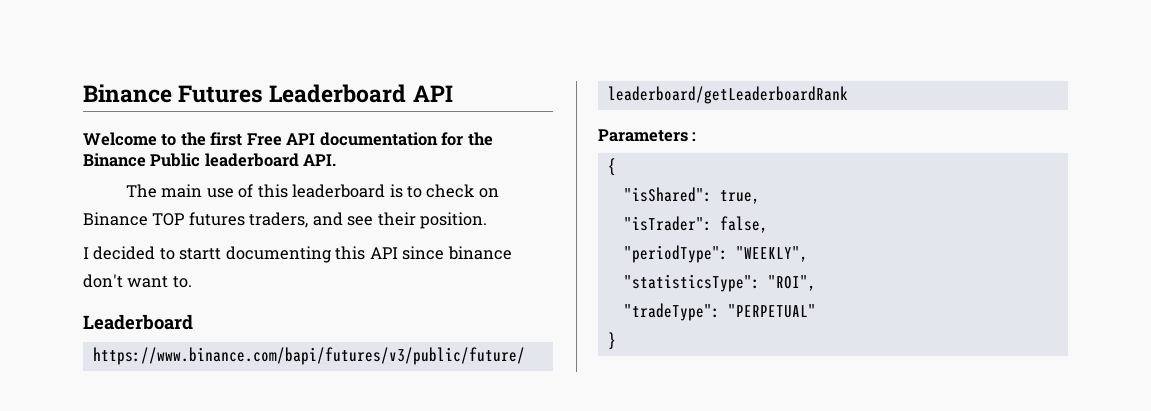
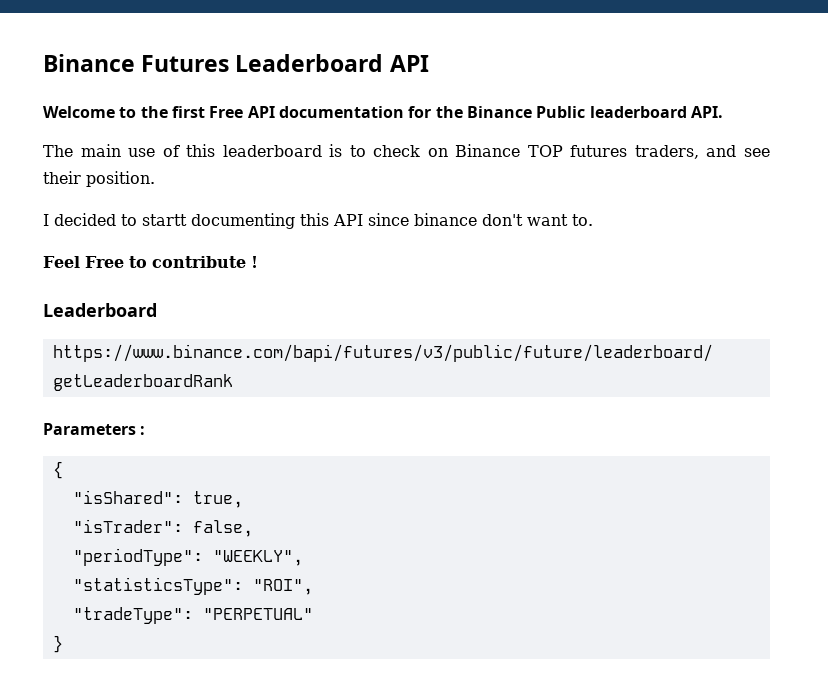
+ Feel Free to contribute !

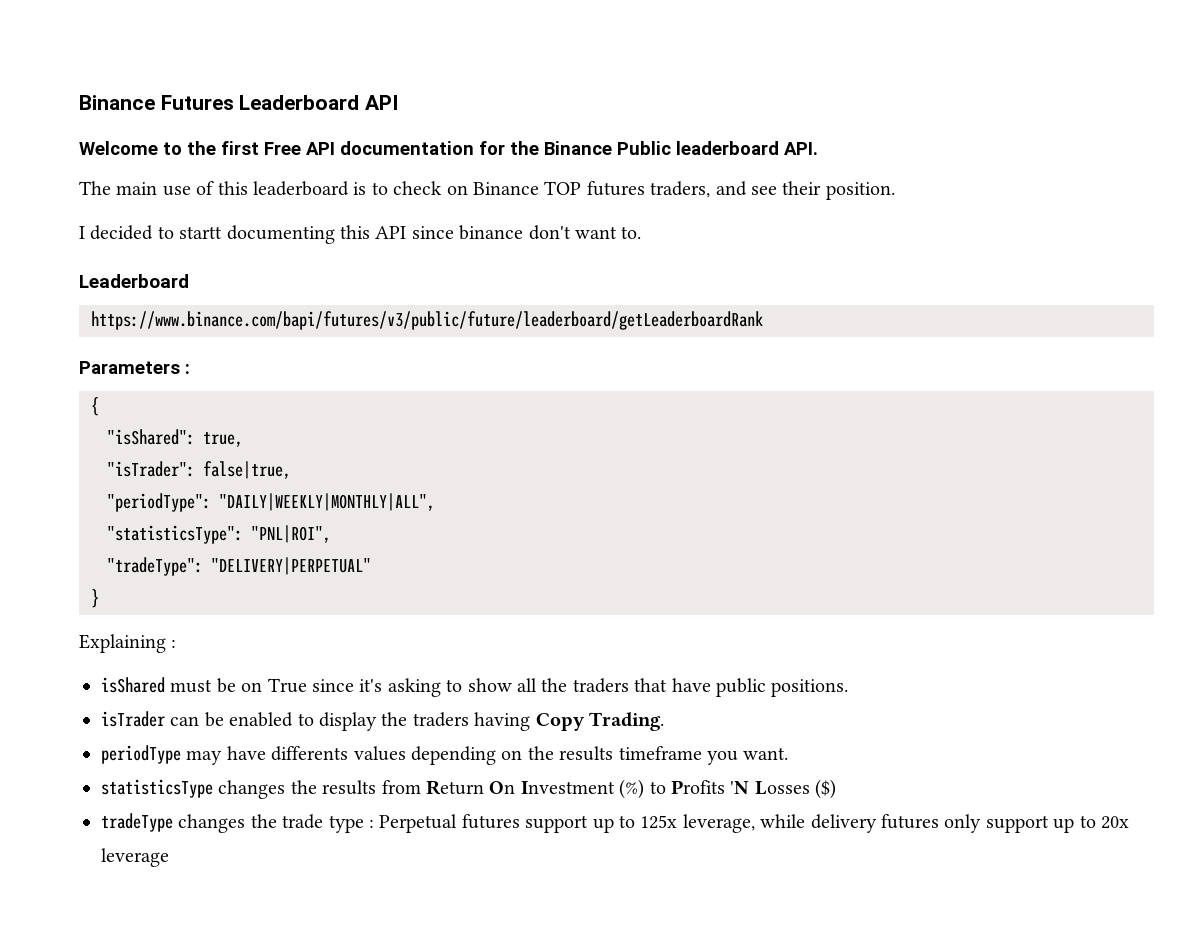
- Feel Free to contribute !
- "isTrader": false,
+ "isTrader": false|true,
- "periodType": "WEEKLY",
+ "periodType": "DAILY|WEEKLY|MONTHLY|ALL",
- "statisticsType": "ROI",
+ "statisticsType": "PNL|ROI",
- "tradeType": "PERPETUAL"
+ "tradeType": "DELIVERY|PERPETUAL"
+ Explaining :
+ isShared must be on True since it's asking to show all the traders that have public positions.
+ isTrader can be enabled to display the traders having Copy Trading.
+ periodType may have differents values depending on the results timeframe you want.
+ statisticsType changes the results from Return On Investment (%) to Profits 'N Losses ($)
+ tradeType changes the trade type : Perpetual futures support up to 125x leverage, while delivery futures only support up to 20x leverage

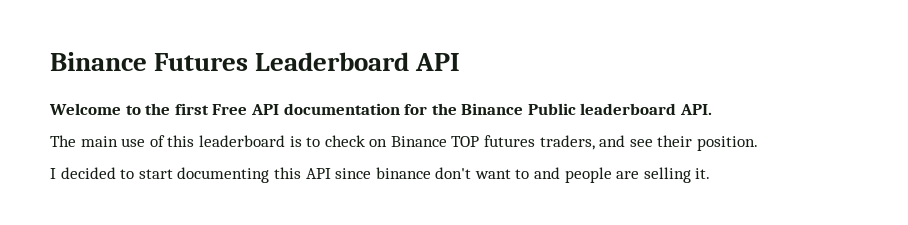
- I decided to startt documenting this API since binance don't want to.
- Leaderboard
- https://www.binance.com/bapi/futures/v3/public/future/leaderboard/getLeaderboardRank
- Parameters :
- {
- "isShared": true,
- "isTrader": false|true,
- "periodType": "DAILY|WEEKLY|MONTHLY|ALL",
- "statisticsType": "PNL|ROI",
- "tradeType": "DELIVERY|PERPETUAL"
- }
- Explaining :
- isShared must be on True since it's asking to show all the traders that have public positions.
- isTrader can be enabled to display the traders having Copy Trading.
- periodType may have differents values depending on the results timeframe you want.
- statisticsType changes the results from Return On Investment (%) to Profits 'N Losses ($)
- tradeType changes the trade type : Perpetual futures support up to 125x leverage, while delivery futures only support up to 20x leverage
+ I decided to start documenting this API since binance don't want to and people are selling it.

